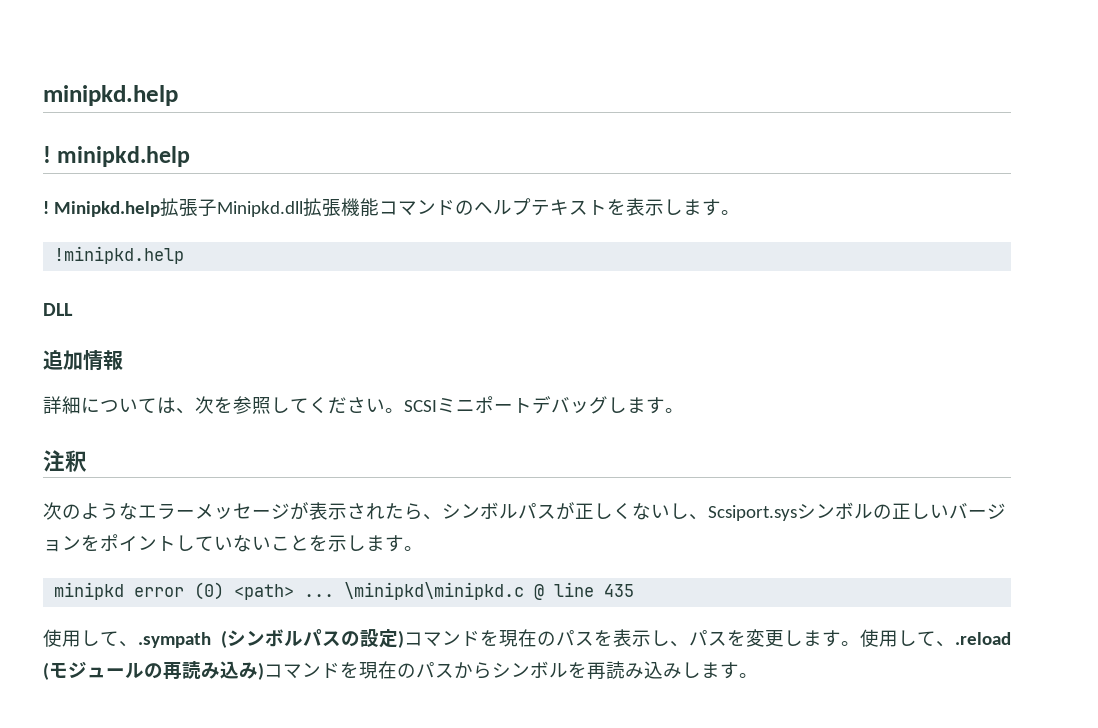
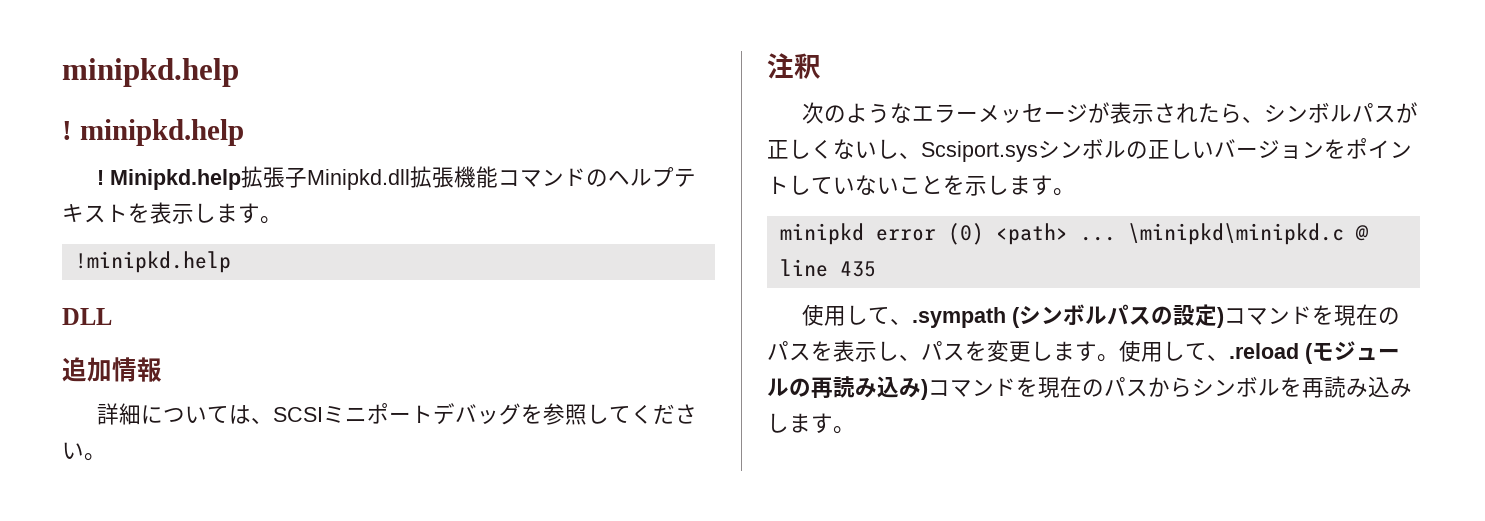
- 詳細については、次を参照してください。SCSIミニポートデバッグします。
+ 詳細については、SCSIミニポートデバッグを参照してください。

